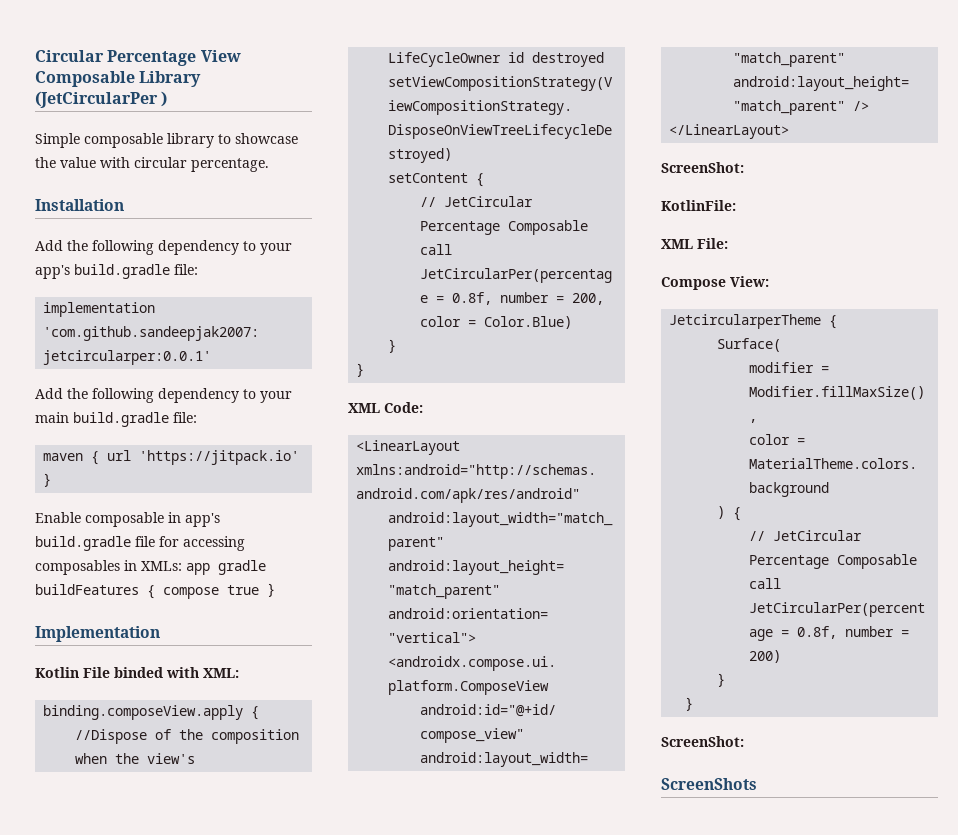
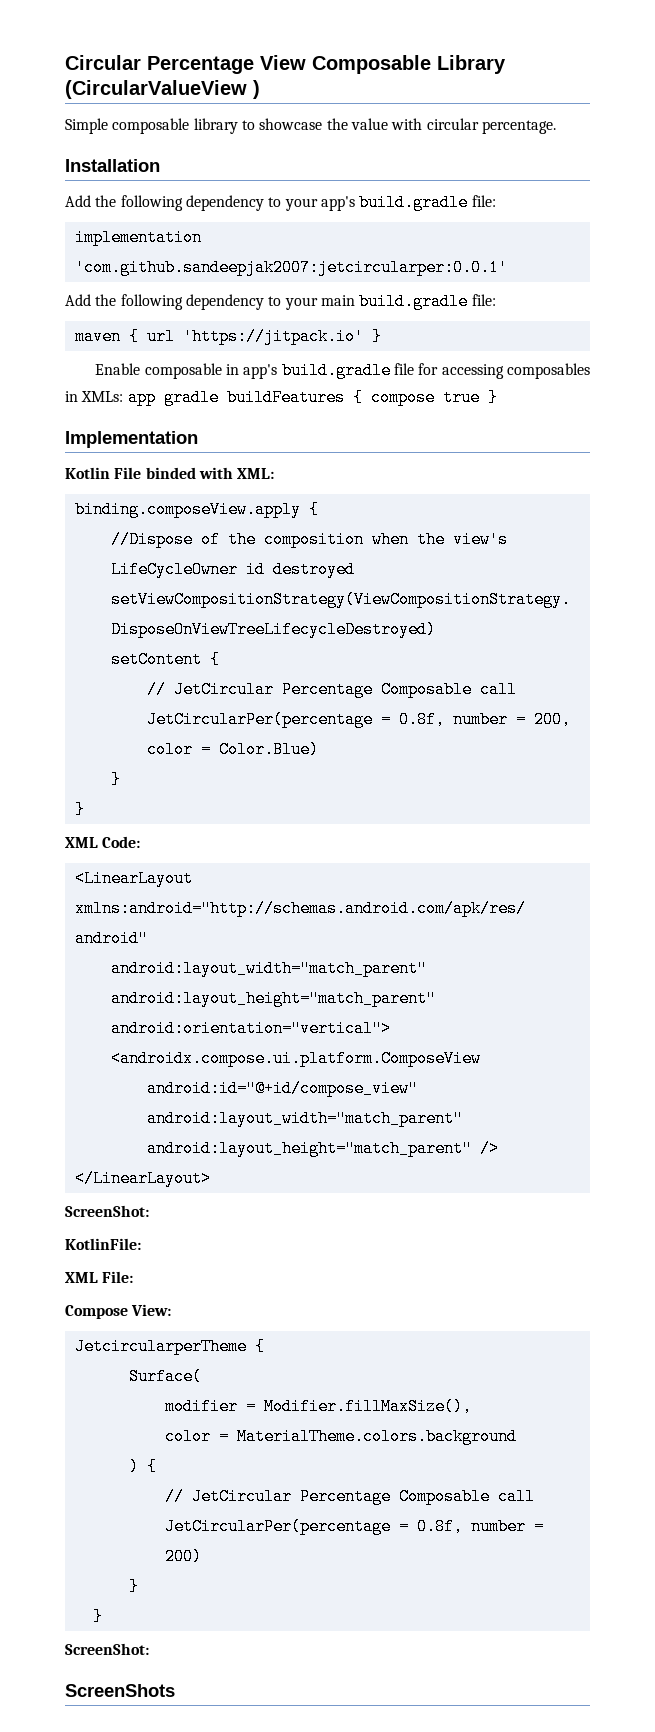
- Circular Percentage View Composable Library (JetCircularPer )
+ Circular Percentage View Composable Library (CircularValueView )

